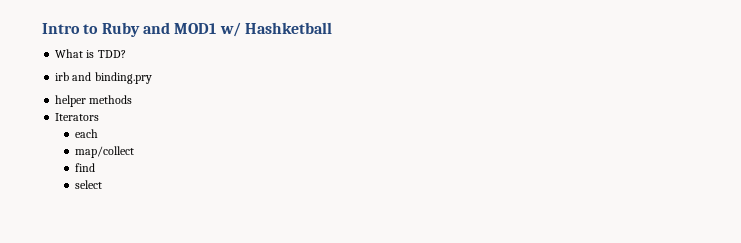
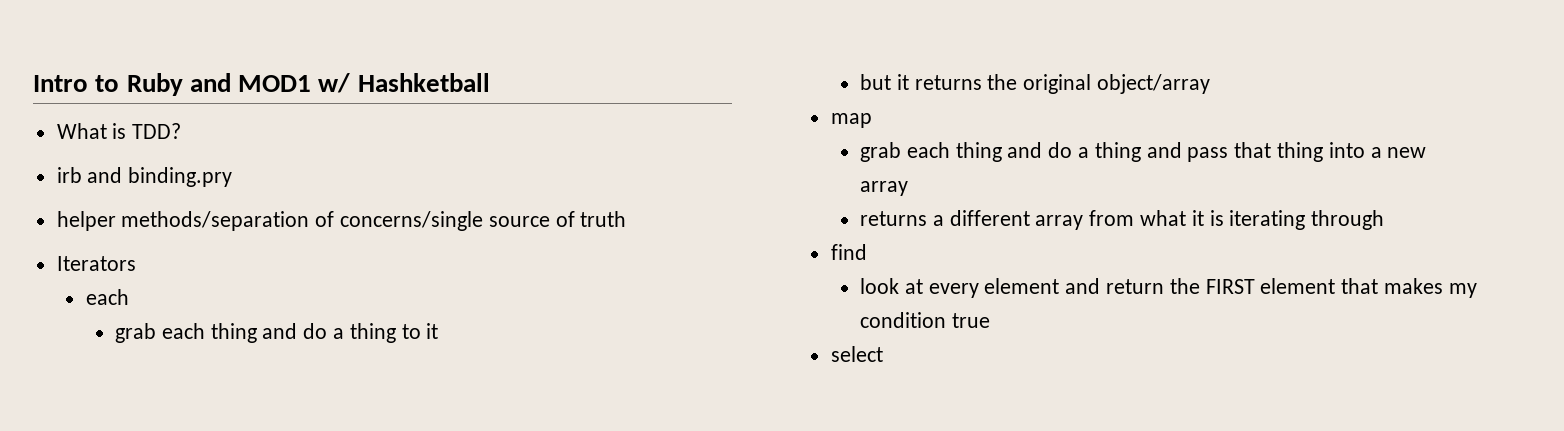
- helper methods
+ helper methods/separation of concerns/single source of truth
  Iterators
  each
- map/collect
+ grab each thing and do a thing to it
+ but it returns the original object/array
+ map
+ grab each thing and do a thing and pass that thing into a new array
+ returns a different array from what it is iterating through
  find
+ look at every element and return the FIRST element that makes my condition true

